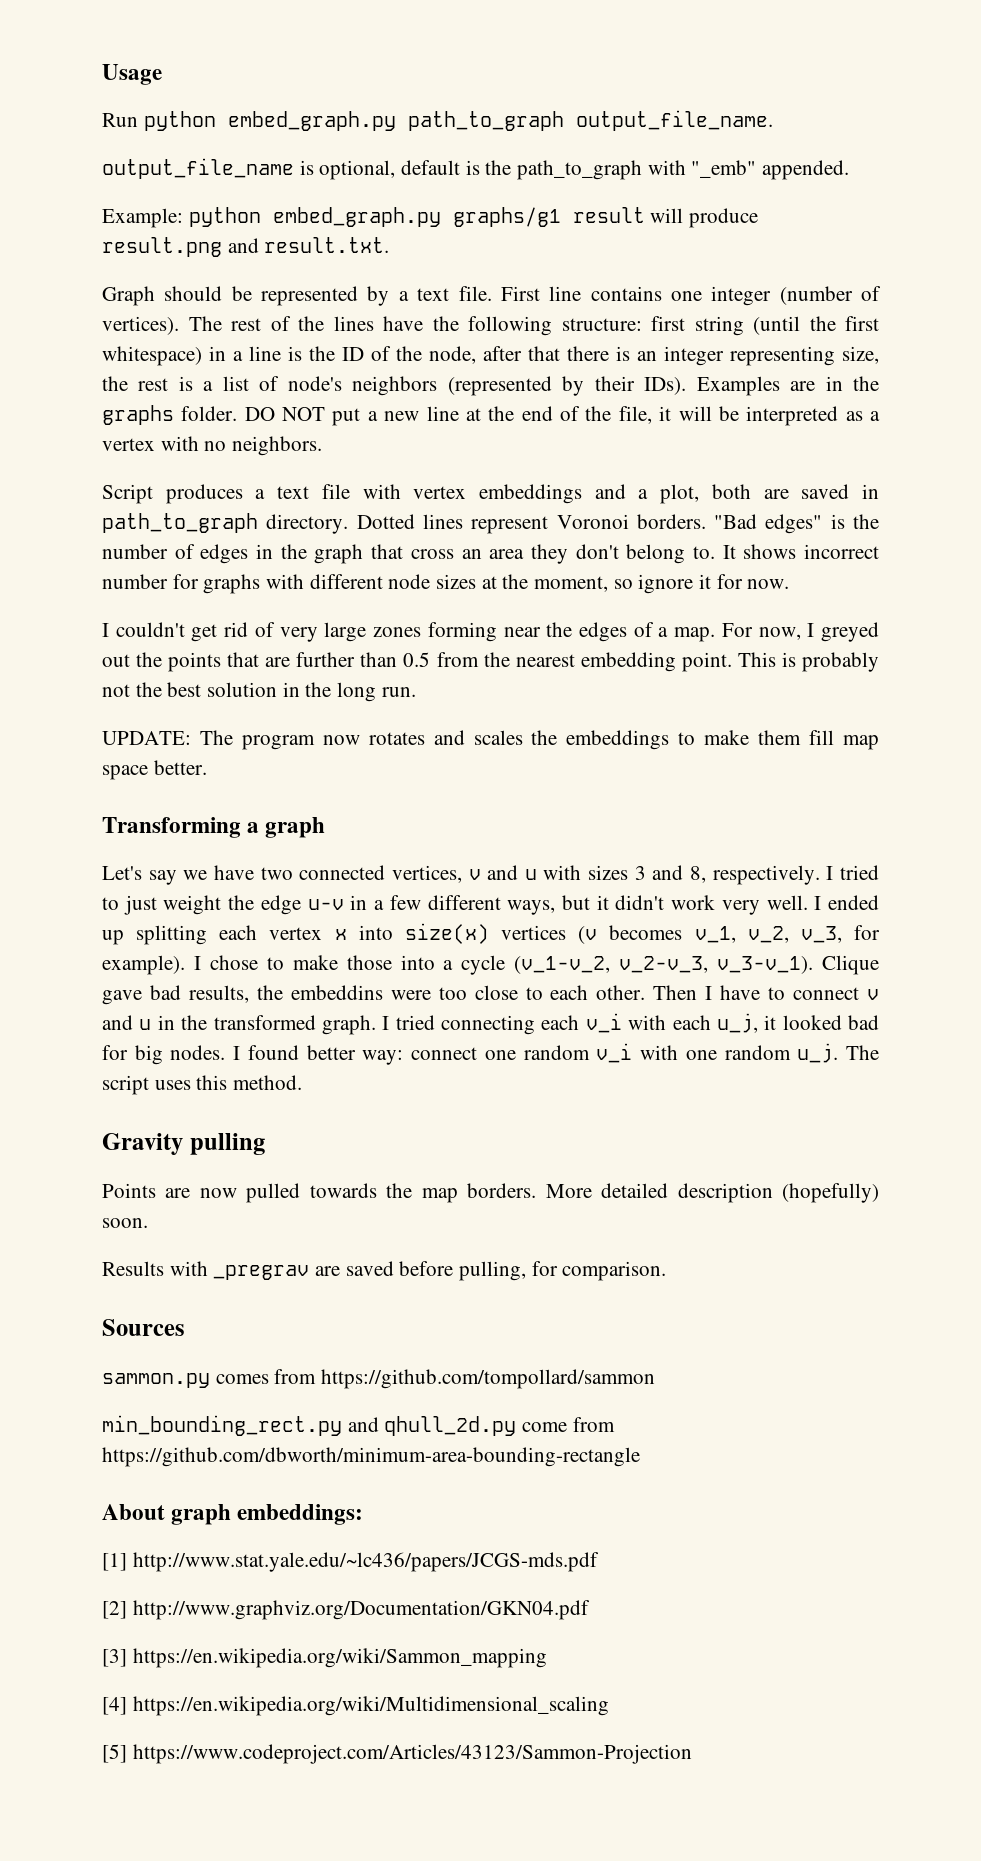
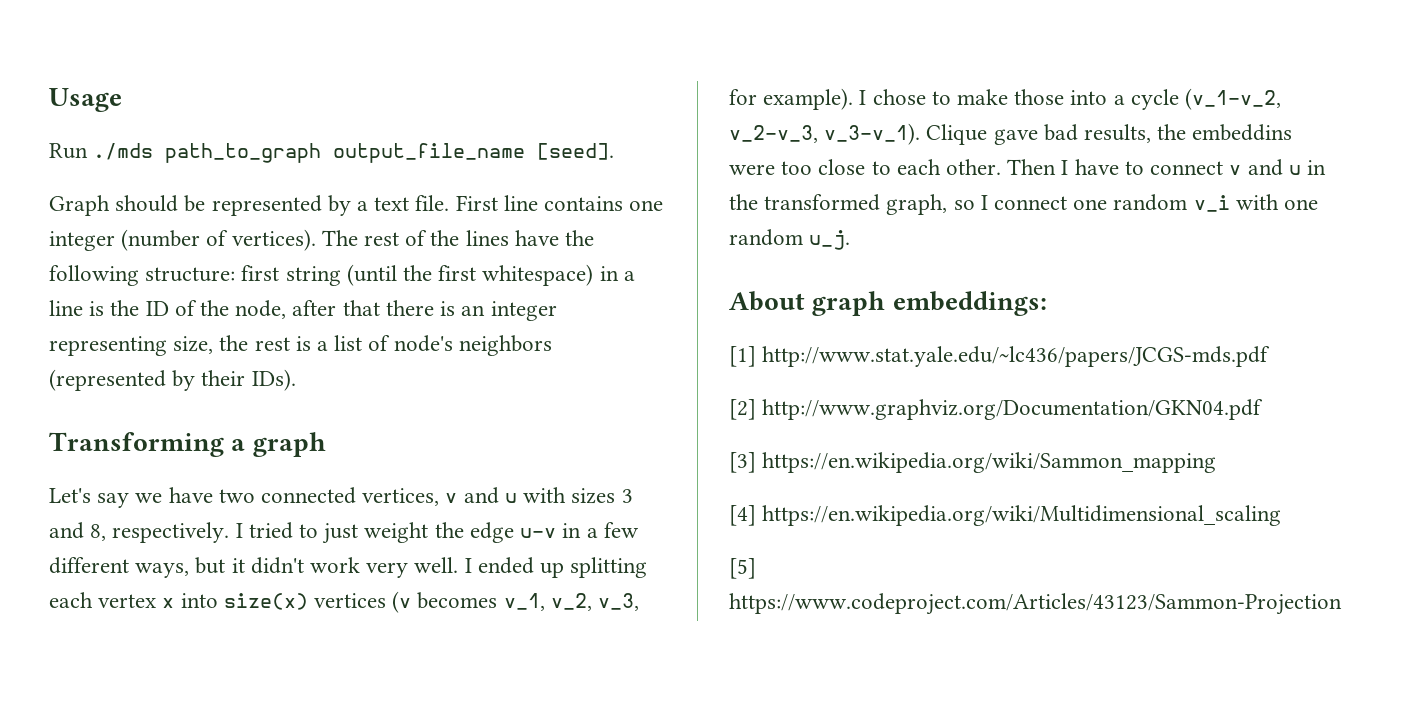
- Run python embed_graph.py path_to_graph output_file_name.
- output_file_name is optional, default is the path_to_graph with "_emb" appended.
- Example: python embed_graph.py graphs/g1 result will produce result.png and result.txt.
+ Run ./mds path_to_graph output_file_name [seed].
- Examples are in the graphs folder. DO NOT put a new line at the end of the file, it will be interpreted as a vertex with no neighbors.
- Script produces a text file with vertex embeddings and a plot, both are saved in path_to_graph directory. Dotted lines represent Voronoi borders. "Bad edges" is the number of edges in the graph that cross an area they don't belong to. It shows incorrect number for graphs with different node sizes at the moment, so ignore it for now.
- I couldn't get rid of very large zones forming near the edges of a map. For now, I greyed out the points that are further than 0.5 from the nearest embedding point. This is probably not the best solution in the long run.
- UPDATE: The program now rotates and scales the embeddings to make them fill map space better.
- Then I have to connect v and u in the transformed graph. I tried connecting each v_i with each u_j, it looked bad for big nodes. I found better way: connect one random v_i with one random u_j. The script uses this method.
- Gravity pulling
- Points are now pulled towards the map borders. More detailed description (hopefully) soon.
- Results with _pregrav are saved before pulling, for comparison.
- Sources
- sammon.py comes from https://github.com/tompollard/sammon
- min_bounding_rect.py and qhull_2d.py come from https://github.com/dbworth/minimum-area-bounding-rectangle
+ Then I have to connect v and u in the transformed graph, so I connect one random v_i with one random u_j.

